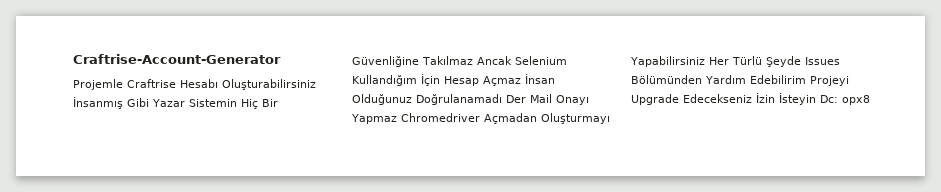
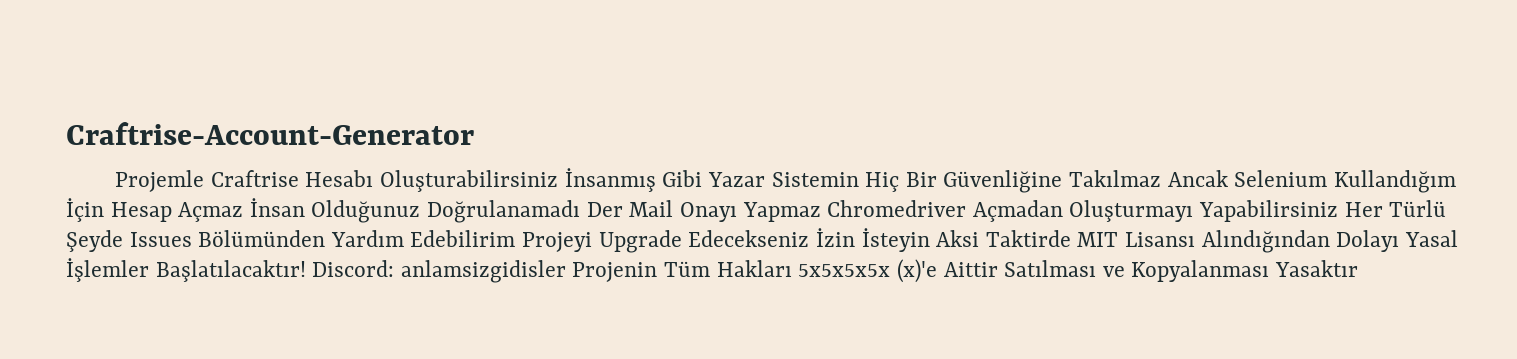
- Projemle Craftrise Hesabı Oluşturabilirsiniz İnsanmış Gibi Yazar Sistemin Hiç Bir Güvenliğine Takılmaz Ancak Selenium Kullandığım İçin Hesap Açmaz İnsan Olduğunuz Doğrulanamadı Der Mail Onayı Yapmaz Chromedriver Açmadan Oluşturmayı Yapabilirsiniz Her Türlü Şeyde Issues Bölümünden Yardım Edebilirim Projeyi Upgrade Edecekseniz İzin İsteyin Dc: opx8
+ Projemle Craftrise Hesabı Oluşturabilirsiniz İnsanmış Gibi Yazar Sistemin Hiç Bir Güvenliğine Takılmaz Ancak Selenium Kullandığım İçin Hesap Açmaz İnsan Olduğunuz Doğrulanamadı Der Mail Onayı Yapmaz Chromedriver Açmadan Oluşturmayı Yapabilirsiniz Her Türlü Şeyde Issues Bölümünden Yardım Edebilirim Projeyi Upgrade Edecekseniz İzin İsteyin Aksi Taktirde MIT Lisansı Alındığından Dolayı Yasal İşlemler Başlatılacaktır! Discord: anlamsizgidisler Projenin Tüm Hakları 5x5x5x5x (x)'e Aittir Satılması ve Kopyalanması Yasaktır

